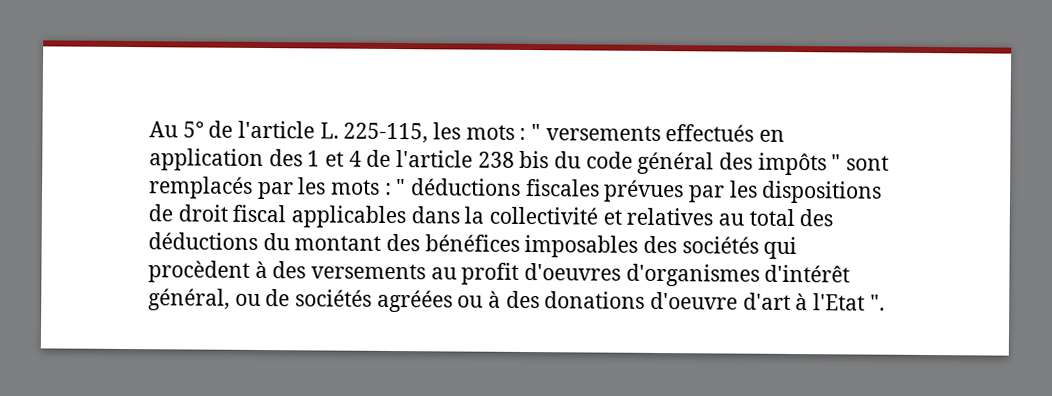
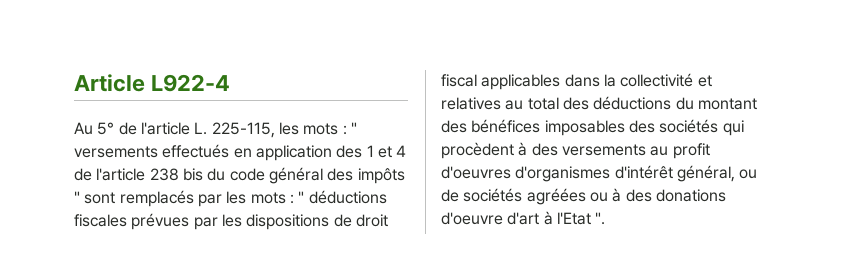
+ Article L922-4

